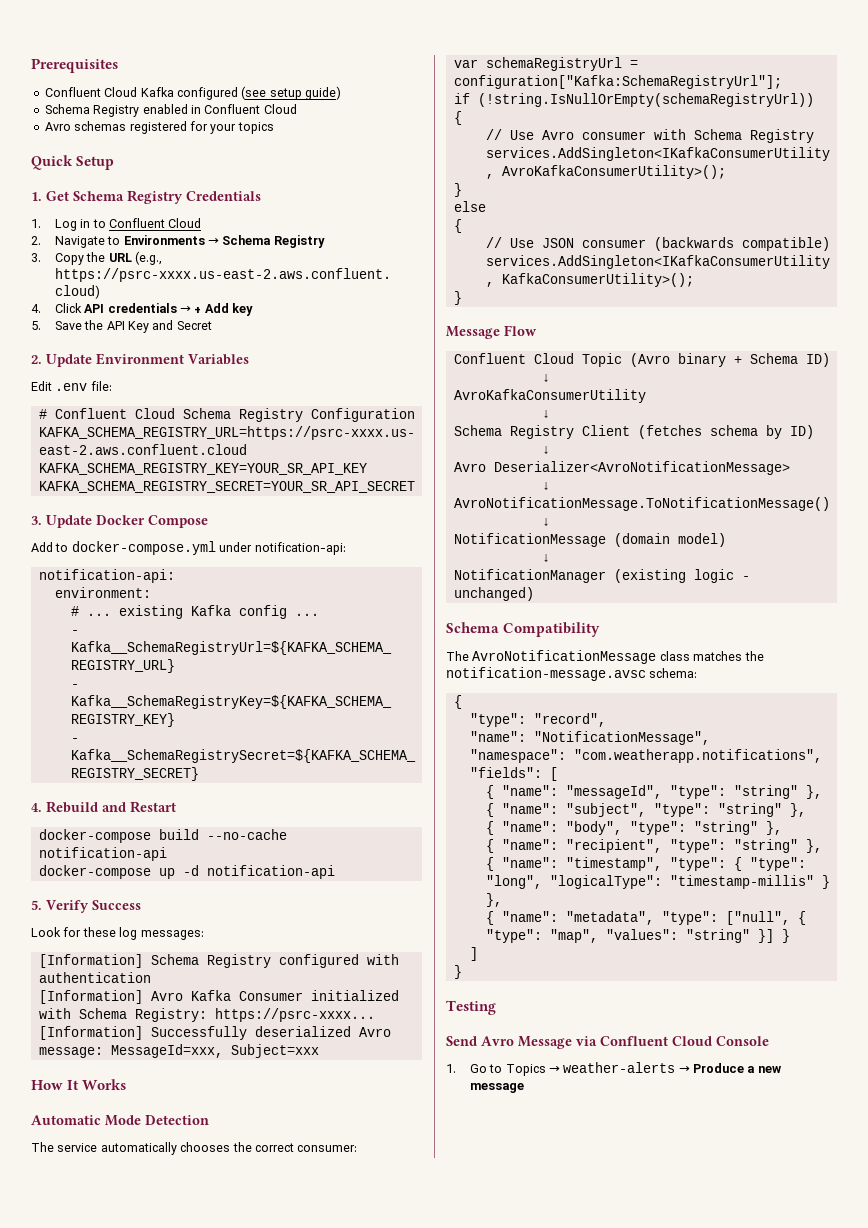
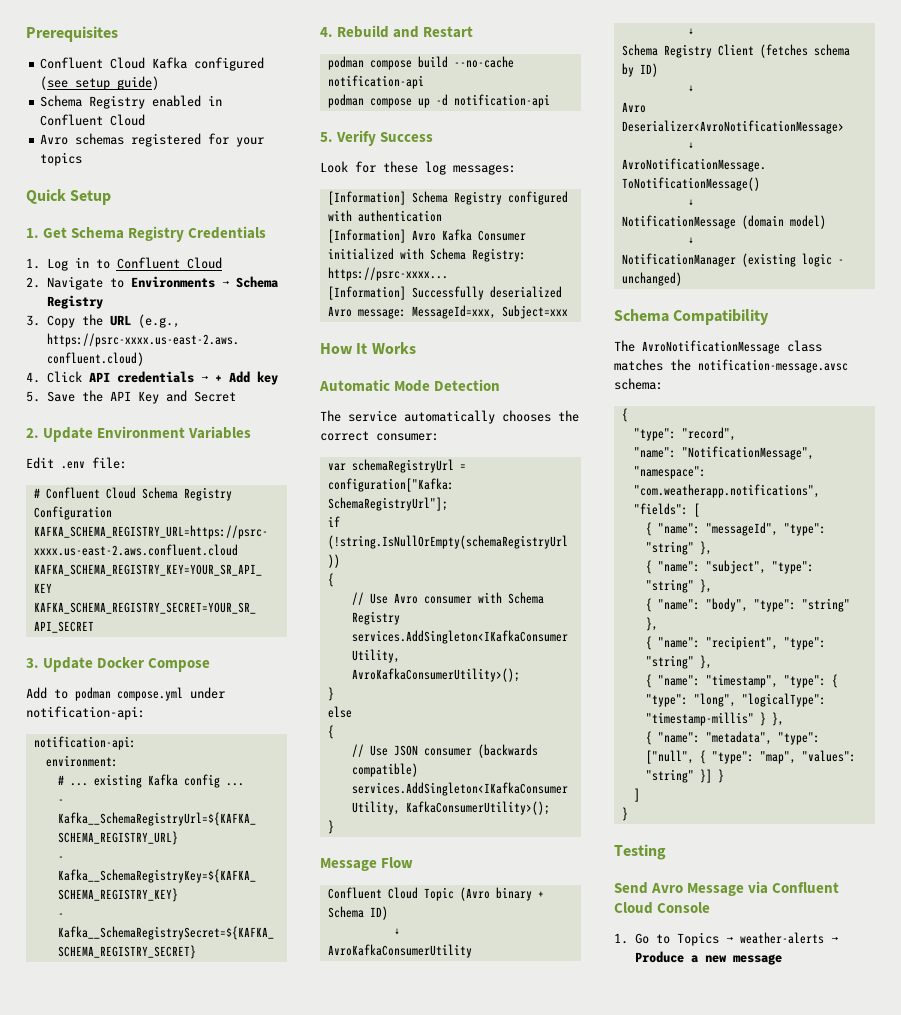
- Add to docker-compose.yml under notification-api:
+ Add to podman compose.yml under notification-api:
- docker-compose build --no-cache notification-api
+ podman compose build --no-cache notification-api
- docker-compose up -d notification-api
+ podman compose up -d notification-api

